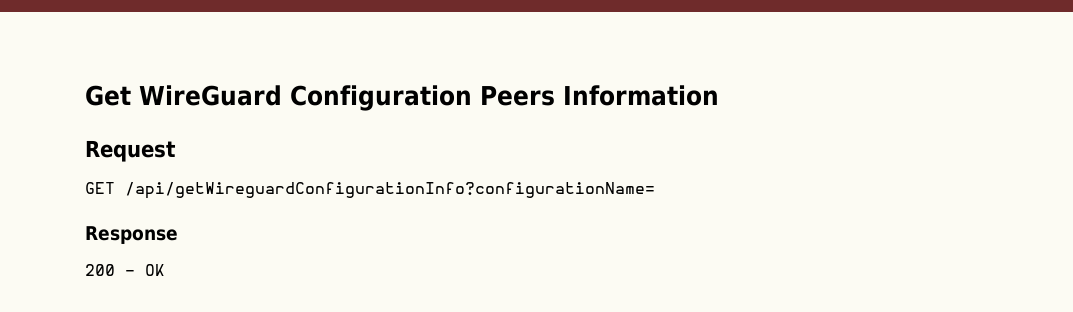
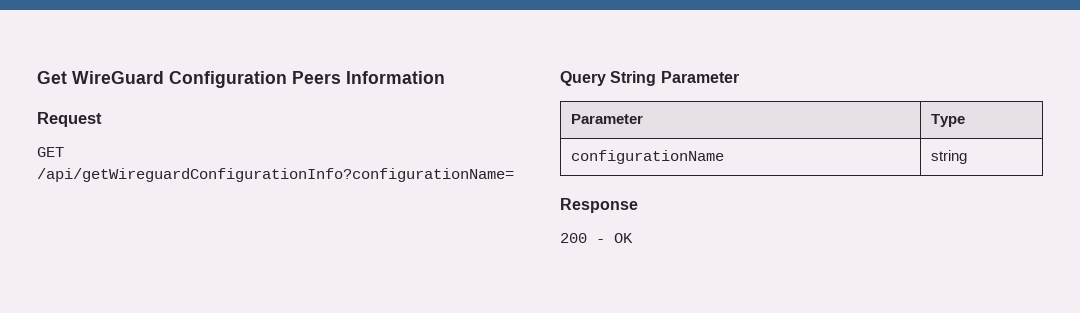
+ Query String Parameter
+ Parameter | Type
+ configurationName | string

